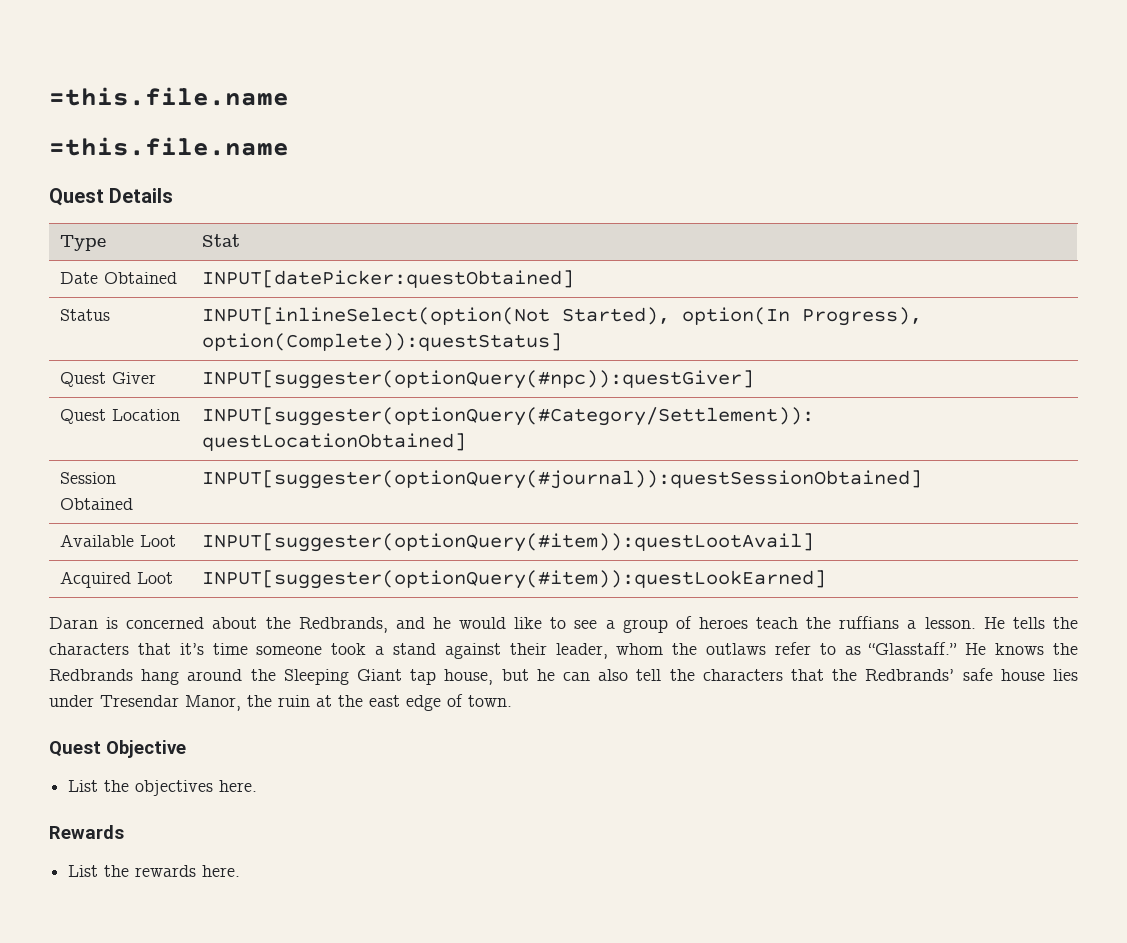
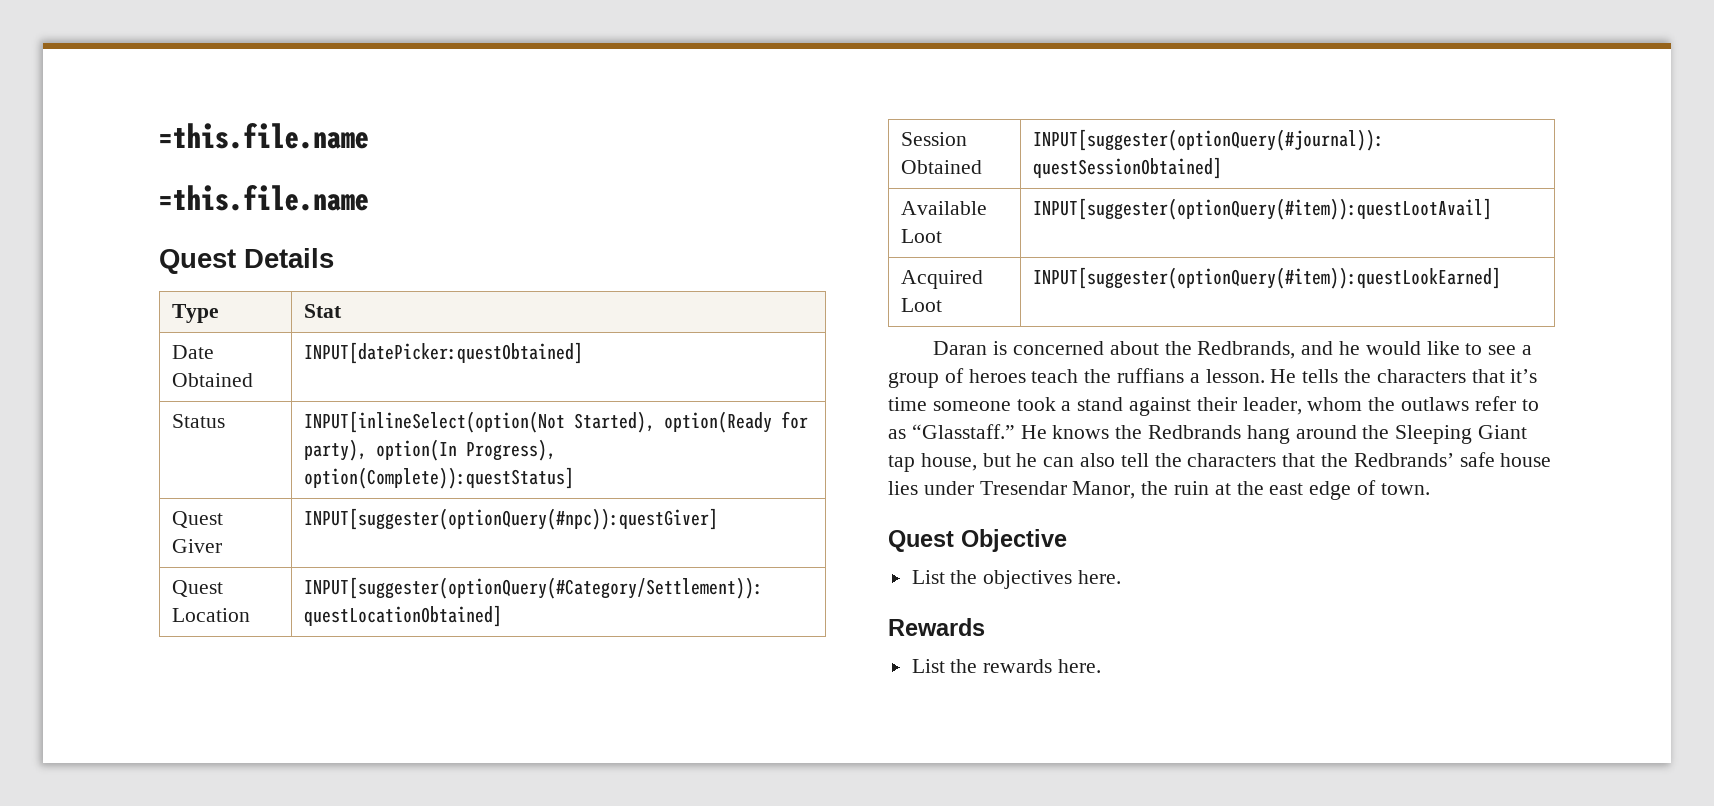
- Status | INPUT[inlineSelect(option(Not Started), option(In Progress), option(Complete)):questStatus]
+ Status | INPUT[inlineSelect(option(Not Started), option(Ready for party), option(In Progress), option(Complete)):questStatus]

